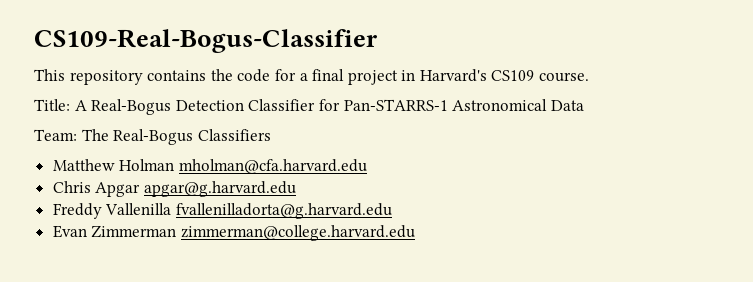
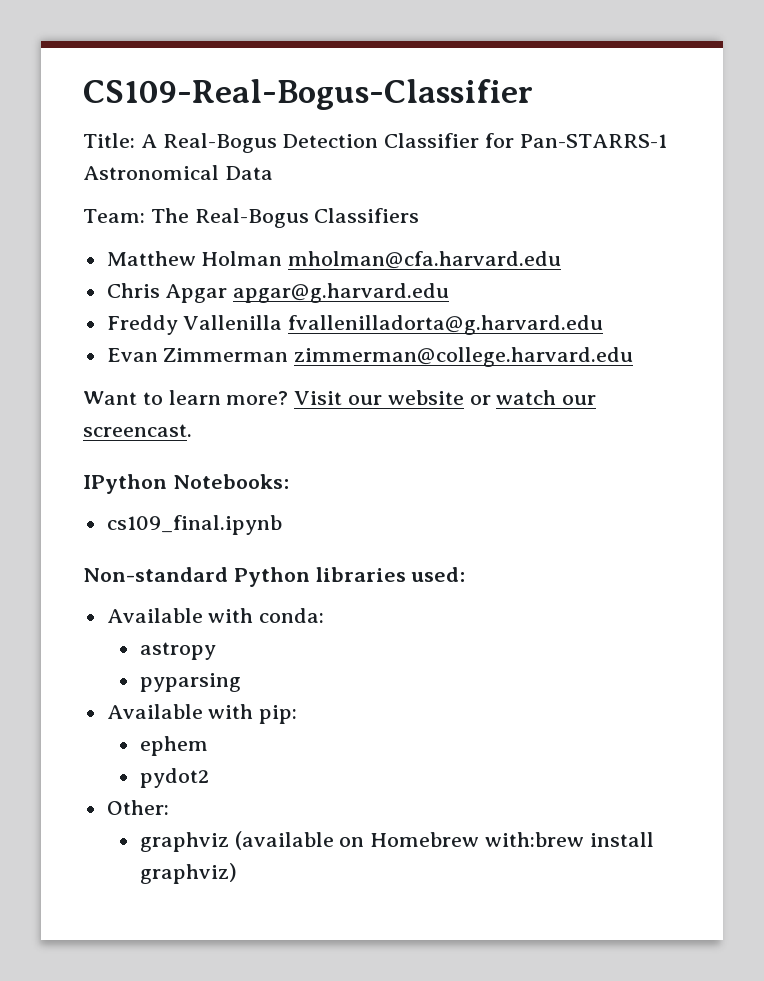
- This repository contains the code for a final project in Harvard's CS109 course.
+ Want to learn more? Visit our website or watch our screencast.
+ IPython Notebooks:
+ cs109_final.ipynb
+ Non-standard Python libraries used:
+ Available with conda:
+ astropy
+ pyparsing
+ Available with pip:
+ ephem
+ pydot2
+ Other:
+ graphviz (available on Homebrew with:brew install graphviz)

